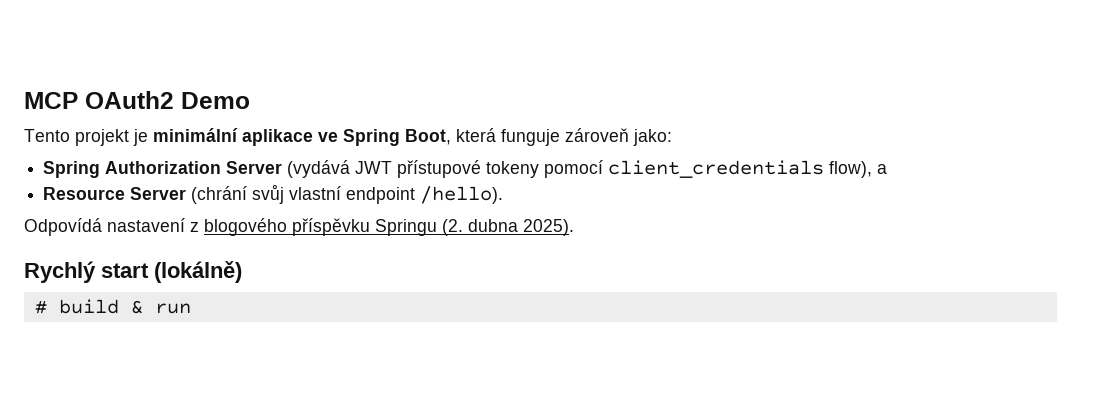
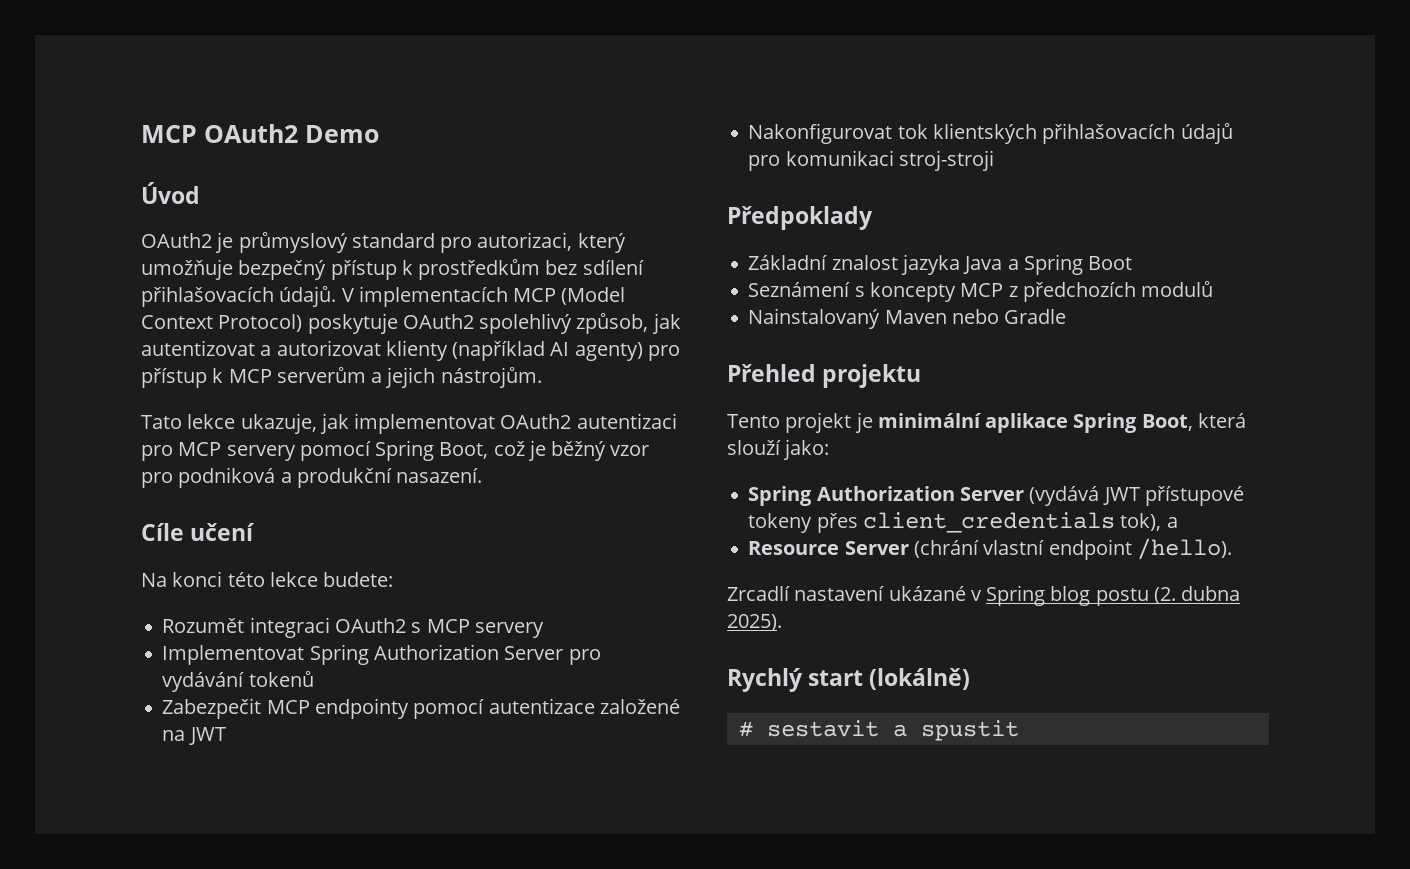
+ Úvod
+ OAuth2 je průmyslový standard pro autorizaci, který umožňuje bezpečný přístup k prostředkům bez sdílení přihlašovacích údajů. V implementacích MCP (Model Context Protocol) poskytuje OAuth2 spolehlivý způsob, jak autentizovat a autorizovat klienty (například AI agenty) pro přístup k MCP serverům a jejich nástrojům.
+ Tato lekce ukazuje, jak implementovat OAuth2 autentizaci pro MCP servery pomocí Spring Boot, což je běžný vzor pro podniková a produkční nasazení.
+ Cíle učení
+ Na konci této lekce budete:
+ Rozumět integraci OAuth2 s MCP servery
+ Implementovat Spring Authorization Server pro vydávání tokenů
+ Zabezpečit MCP endpointy pomocí autentizace založené na JWT
+ Nakonfigurovat tok klientských přihlašovacích údajů pro komunikaci stroj-stroji
+ Předpoklady
+ Základní znalost jazyka Java a Spring Boot
+ Seznámení s koncepty MCP z předchozích modulů
+ Nainstalovaný Maven nebo Gradle
+ Přehled projektu
- Tento projekt je minimální aplikace ve Spring Boot, která funguje zároveň jako:
+ Tento projekt je minimální aplikace Spring Boot, která slouží jako:
- Spring Authorization Server (vydává JWT přístupové tokeny pomocí client_credentials flow), a
+ Spring Authorization Server (vydává JWT přístupové tokeny přes client_credentials tok), a
- Resource Server (chrání svůj vlastní endpoint /hello).
+ Resource Server (chrání vlastní endpoint /hello).
- Odpovídá nastavení z blogového příspěvku Springu (2. dubna 2025).
+ Zrcadlí nastavení ukázané v Spring blog postu (2. dubna 2025).
- # build & run
+ # sestavit a spustit

